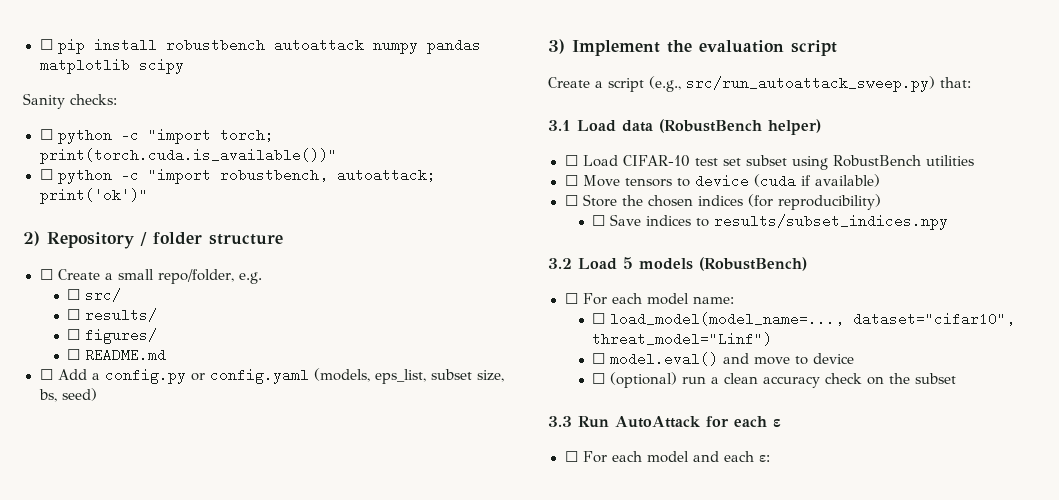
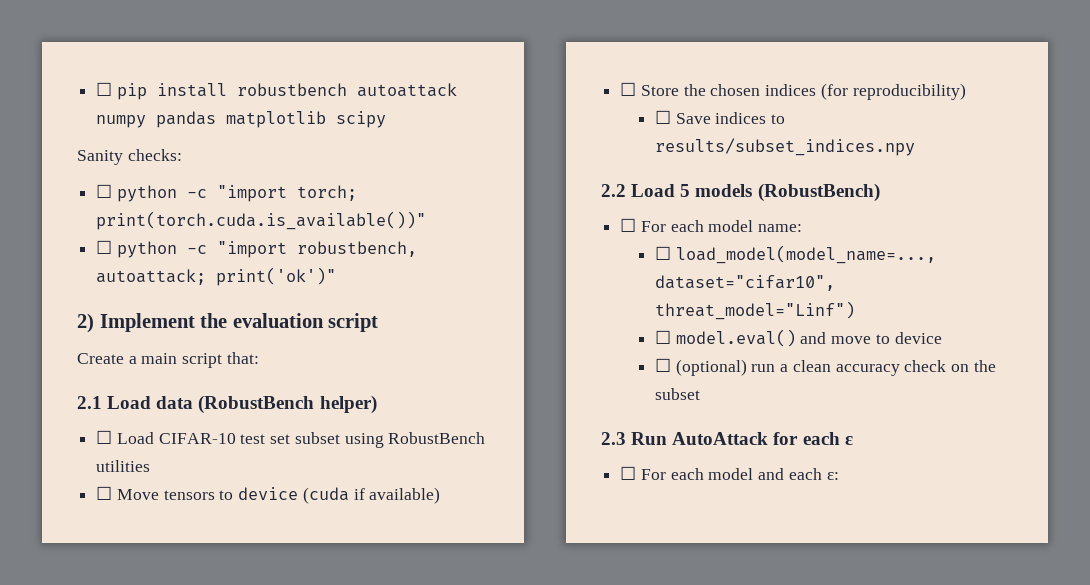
- 2) Repository / folder structure
- ☐ Create a small repo/folder, e.g.
- ☐ src/
- ☐ results/
- ☐ figures/
- ☐ README.md
- ☐ Add a config.py or config.yaml (models, eps_list, subset size, bs, seed)
- 3) Implement the evaluation script
+ 2) Implement the evaluation script
- Create a script (e.g., src/run_autoattack_sweep.py) that:
+ Create a main script that:
- 3.1 Load data (RobustBench helper)
+ 2.1 Load data (RobustBench helper)
- 3.2 Load 5 models (RobustBench)
+ 2.2 Load 5 models (RobustBench)
- 3.3 Run AutoAttack for each ε
+ 2.3 Run AutoAttack for each ε

